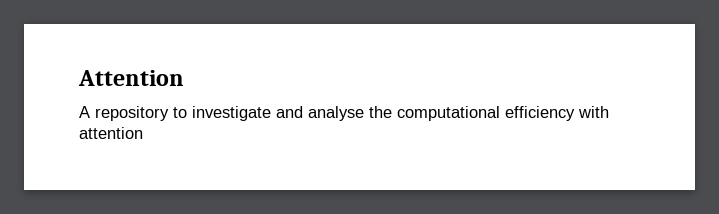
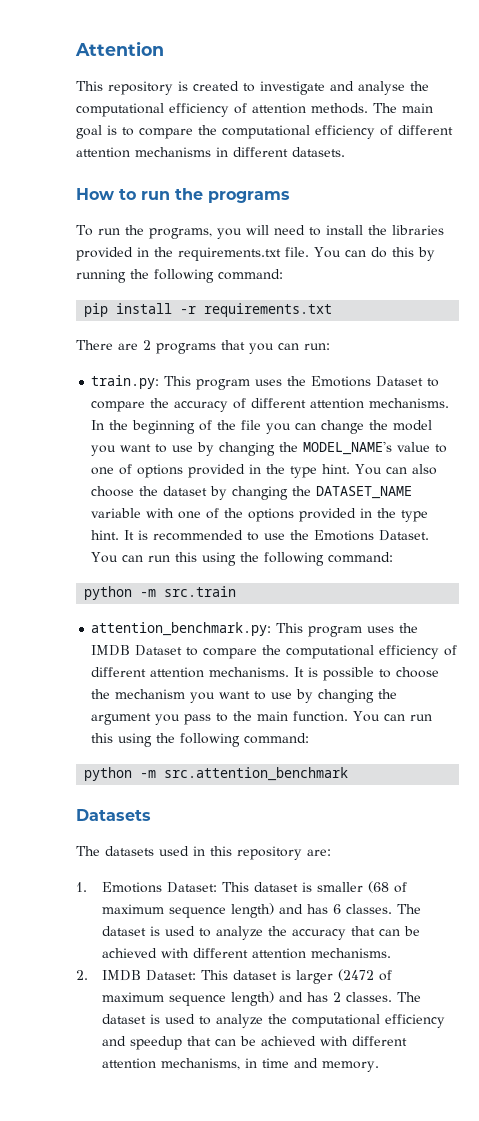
- A repository to investigate and analyse the computational efficiency with attention
+ This repository is created to investigate and analyse the computational efficiency of attention methods. The main goal is to compare the computational efficiency of different attention mechanisms in different datasets.
+ How to run the programs
+ To run the programs, you will need to install the libraries provided in the requirements.txt file. You can do this by running the following command:
+ pip install -r requirements.txt
+ There are 2 programs that you can run:
+ train.py: This program uses the Emotions Dataset to compare the accuracy of different attention mechanisms. In the beginning of the file you can change the model you want to use by changing the MODEL_NAME's value to one of options provided in the type hint. You can also choose the dataset by changing the DATASET_NAME variable with one of the options provided in the type hint. It is recommended to use the Emotions Dataset. You can run this using the following command:
+ python -m src.train
+ attention_benchmark.py: This program uses the IMDB Dataset to compare the computational efficiency of different attention mechanisms. It is possible to choose the mechanism you want to use by changing the argument you pass to the main function. You can run this using the following command:
+ python -m src.attention_benchmark
+ Datasets
+ The datasets used in this repository are:
+ 1. Emotions Dataset: This dataset is smaller (68 of maximum sequence length) and has 6 classes. The dataset is used to analyze the accuracy that can be achieved with different attention mechanisms.
+ 2. IMDB Dataset: This dataset is larger (2472 of maximum sequence length) and has 2 classes. The dataset is used to analyze the computational efficiency and speedup that can be achieved with different attention mechanisms, in time and memory.

